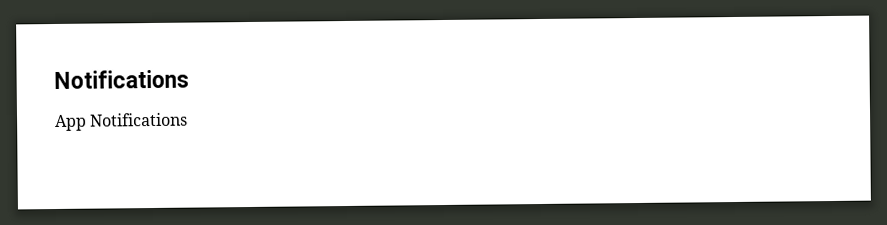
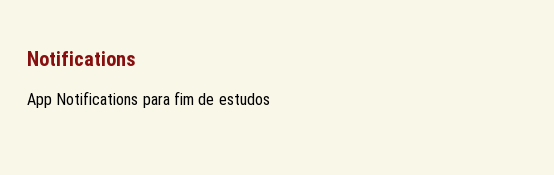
- App Notifications
+ App Notifications para fim de estudos

